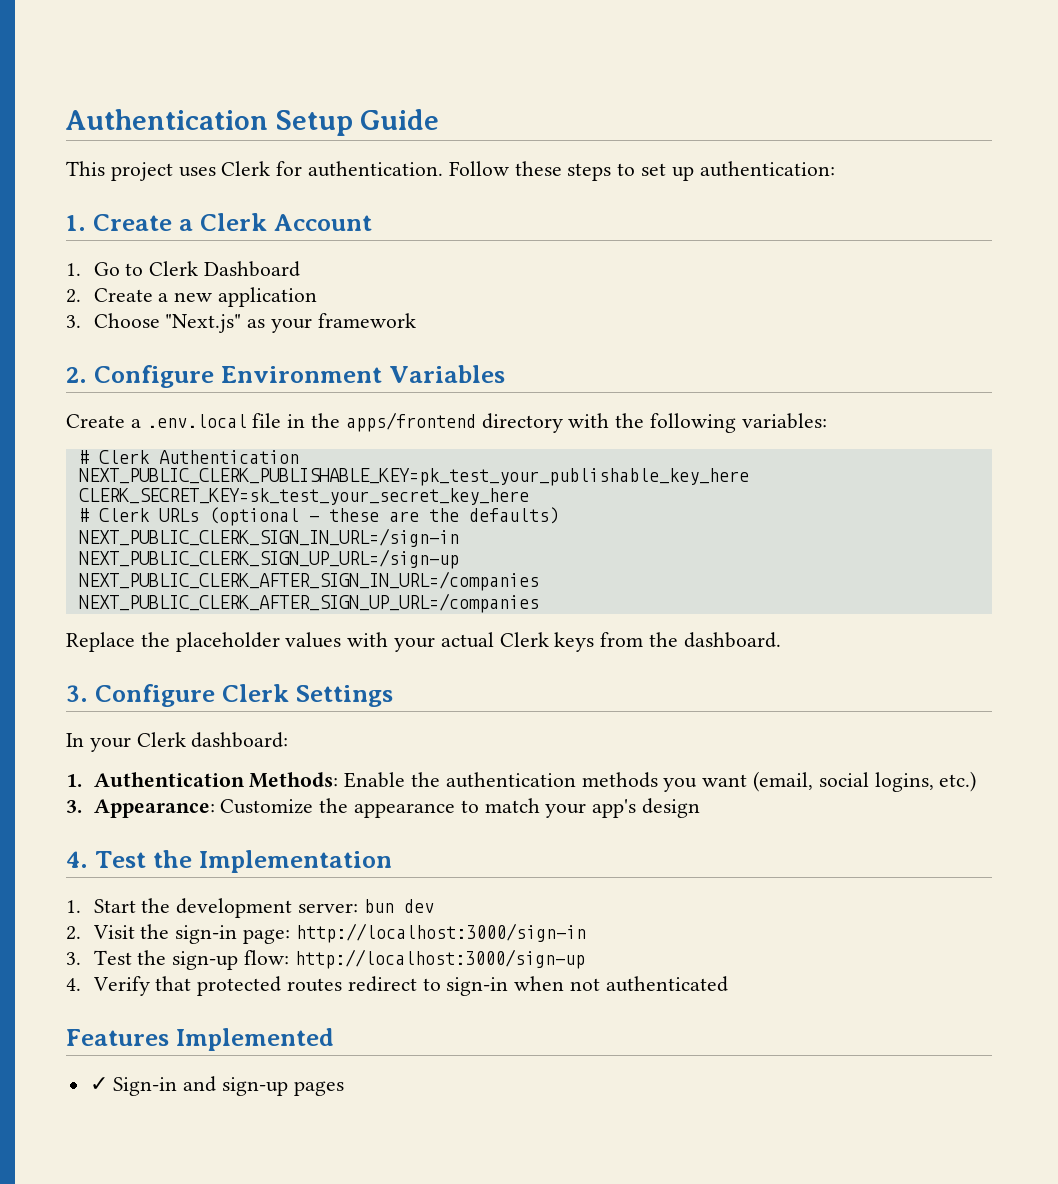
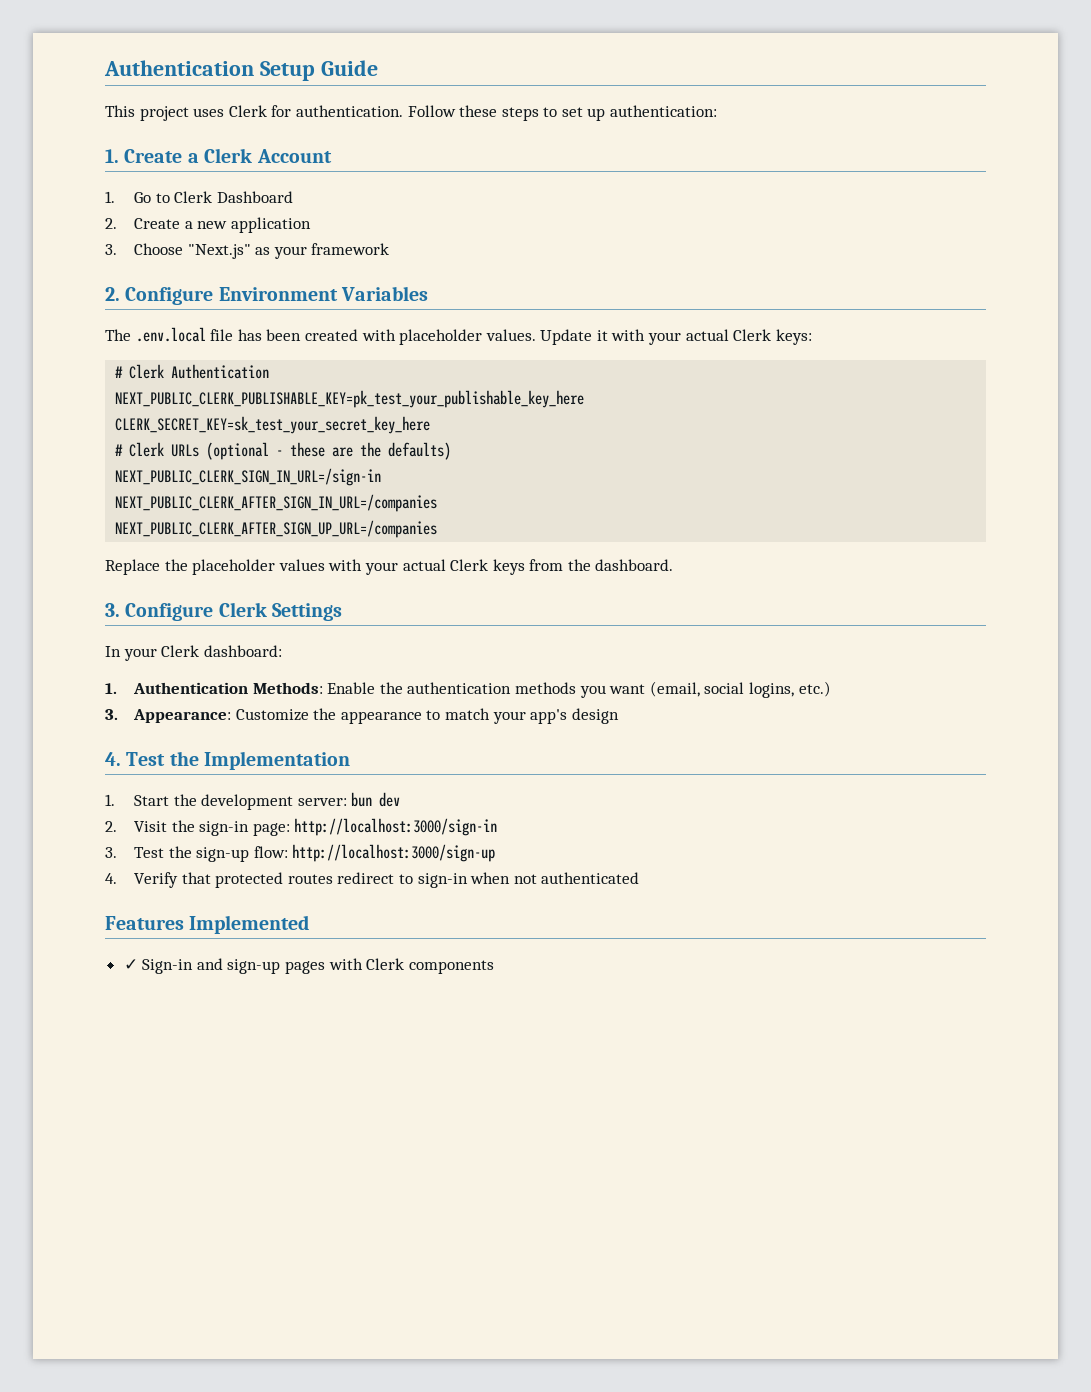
- Create a .env.local file in the apps/frontend directory with the following variables:
+ The .env.local file has been created with placeholder values. Update it with your actual Clerk keys:
- NEXT_PUBLIC_CLERK_SIGN_UP_URL=/sign-up
- ✓ Sign-in and sign-up pages
+ ✓ Sign-in and sign-up pages with Clerk components

